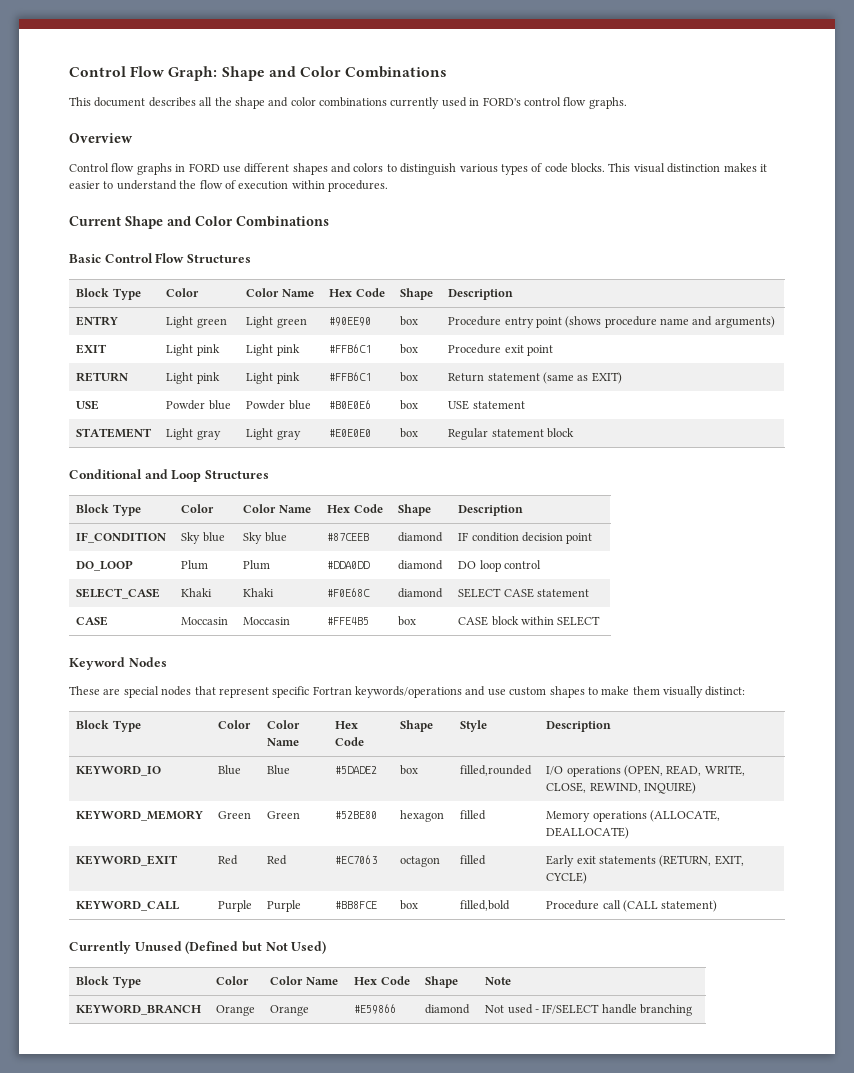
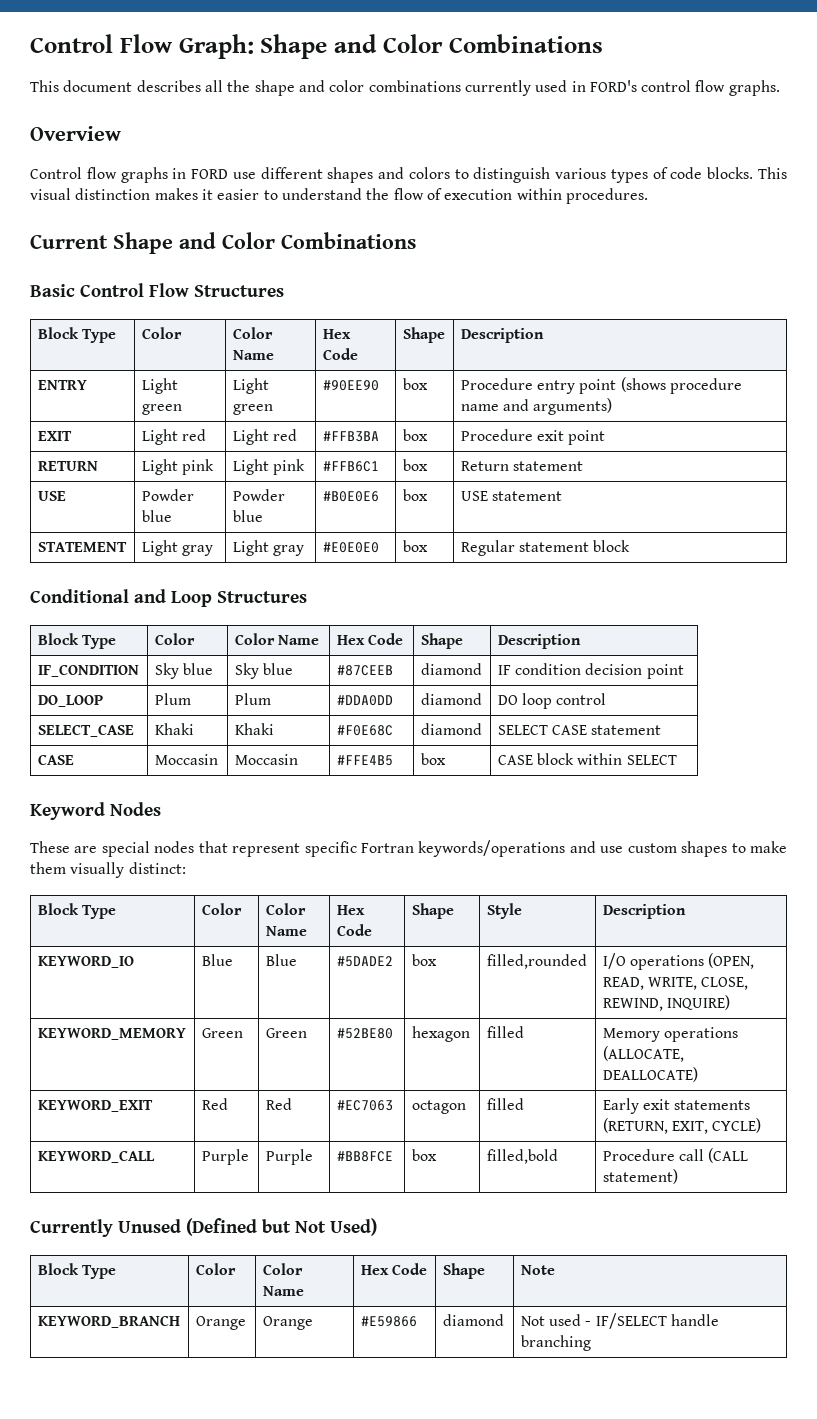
- EXIT | Light pink | Light pink | #FFB6C1 | box | Procedure exit point
+ EXIT | Light red | Light red | #FFB3BA | box | Procedure exit point
- RETURN | Light pink | Light pink | #FFB6C1 | box | Return statement (same as EXIT)
+ RETURN | Light pink | Light pink | #FFB6C1 | box | Return statement

